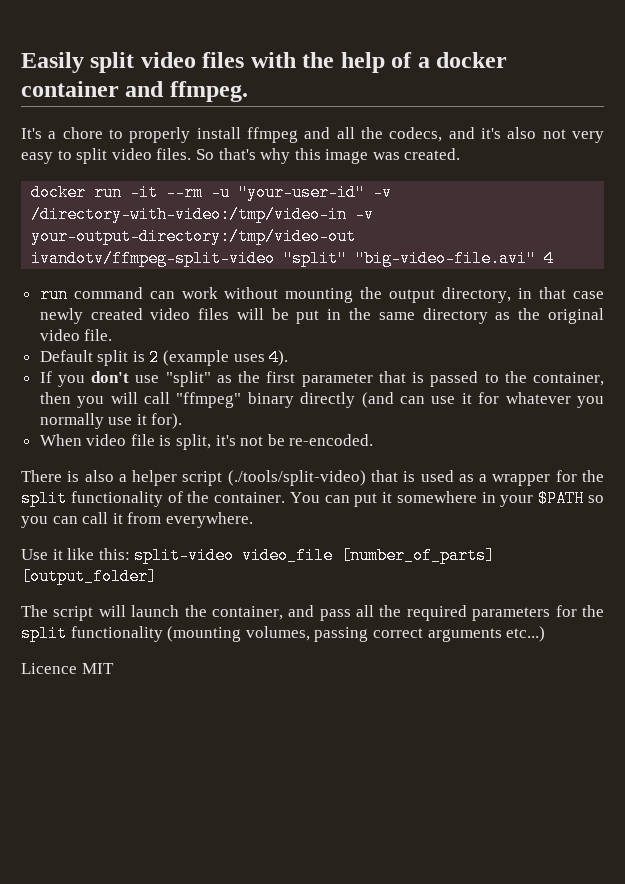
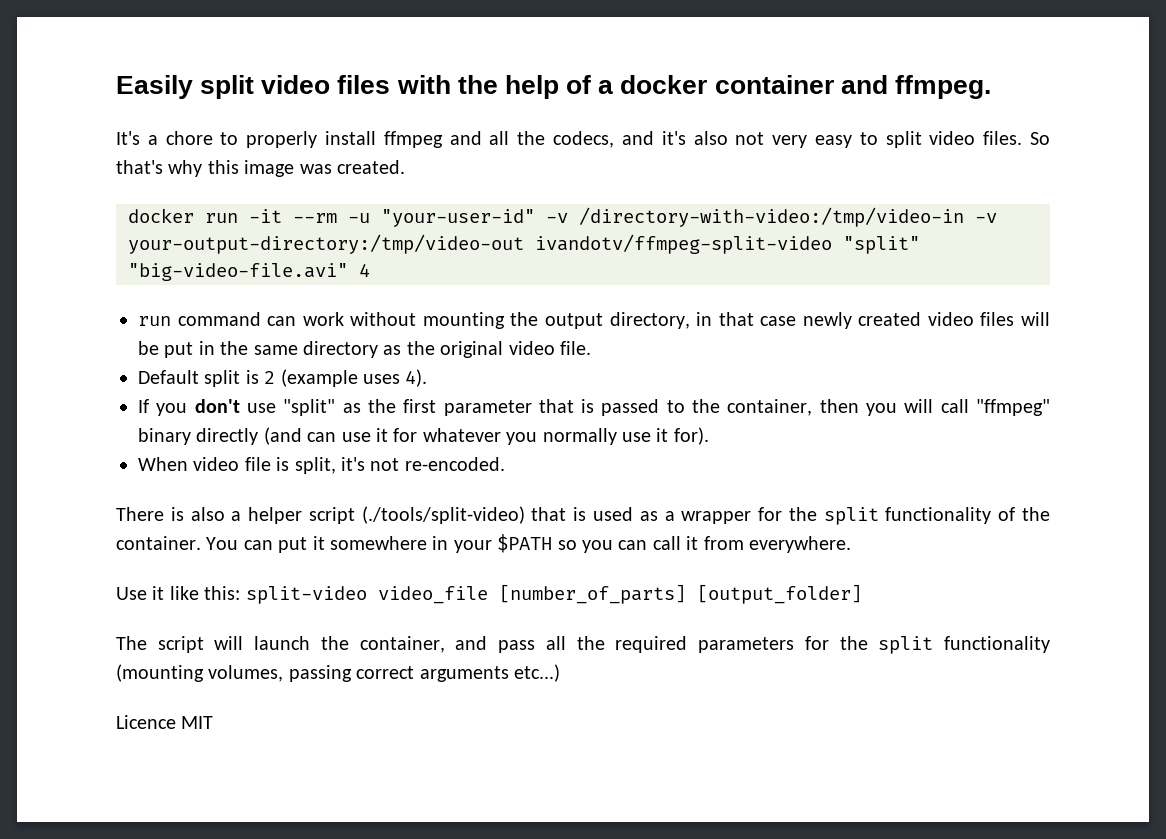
- When video file is split, it's not be re-encoded.
+ When video file is split, it's not re-encoded.

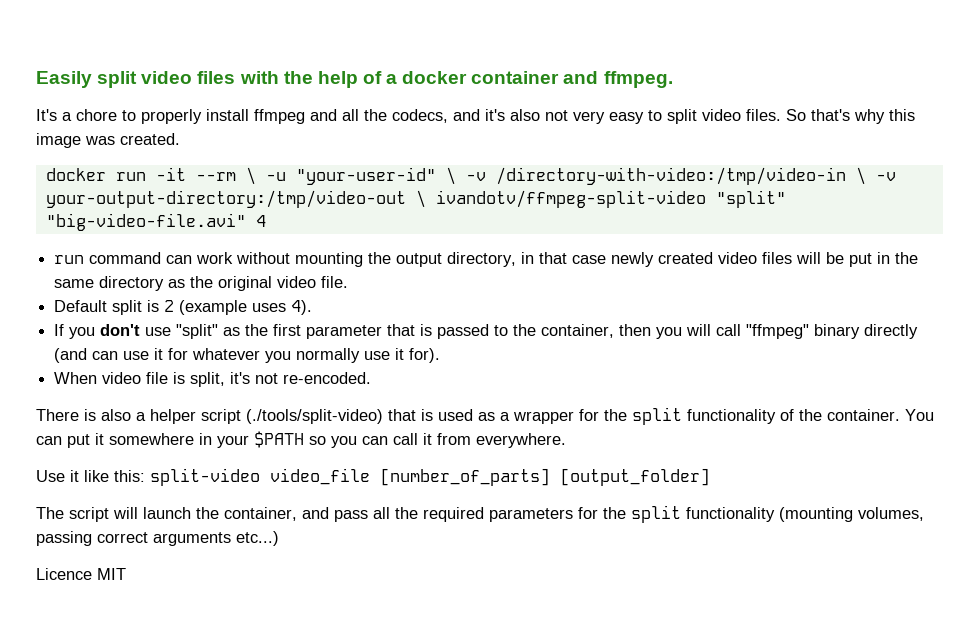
- docker run -it --rm -u "your-user-id" -v /directory-with-video:/tmp/video-in -v your-output-directory:/tmp/video-out ivandotv/ffmpeg-split-video "split" "big-video-file.avi" 4
+ docker run -it --rm \ -u "your-user-id" \ -v /directory-with-video:/tmp/video-in \ -v your-output-directory:/tmp/video-out \ ivandotv/ffmpeg-split-video "split" "big-video-file.avi" 4

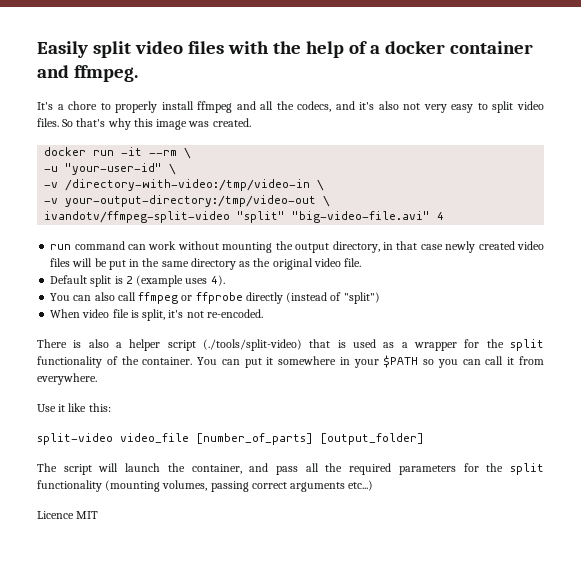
- docker run -it --rm \ -u "your-user-id" \ -v /directory-with-video:/tmp/video-in \ -v your-output-directory:/tmp/video-out \ ivandotv/ffmpeg-split-video "split" "big-video-file.avi" 4
+ docker run -it --rm \
+ -u "your-user-id" \
+ -v /directory-with-video:/tmp/video-in \
+ -v your-output-directory:/tmp/video-out \
+ ivandotv/ffmpeg-split-video "split" "big-video-file.avi" 4
- If you don't use "split" as the first parameter that is passed to the container, then you will call "ffmpeg" binary directly (and can use it for whatever you normally use it for).
+ You can also call ffmpeg or ffprobe directly (instead of "split")
- Use it like this: split-video video_file [number_of_parts] [output_folder]
+ Use it like this:
+ split-video video_file [number_of_parts] [output_folder]

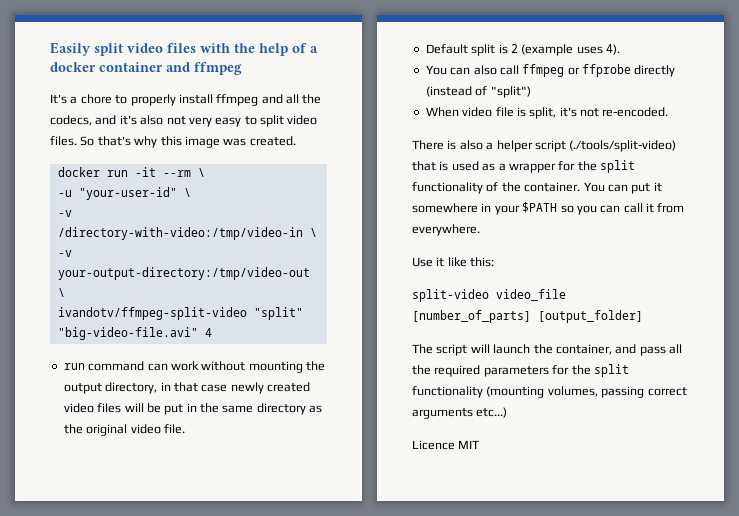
- Easily split video files with the help of a docker container and ffmpeg.
+ Easily split video files with the help of a docker container and ffmpeg

